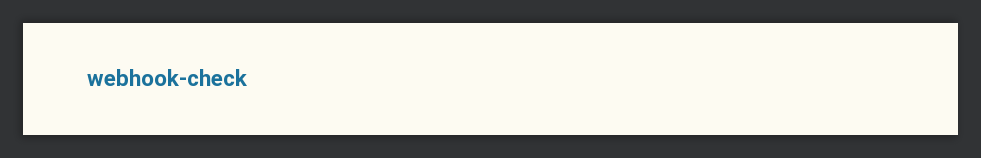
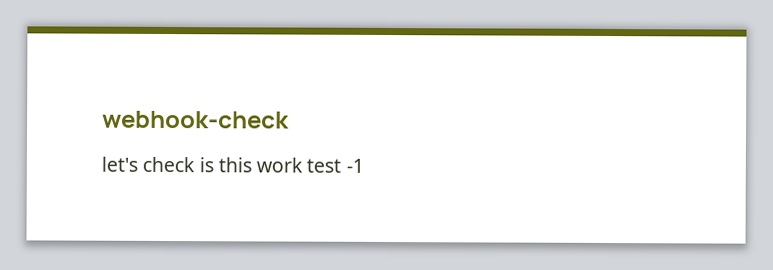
+ let's check is this work test -1

